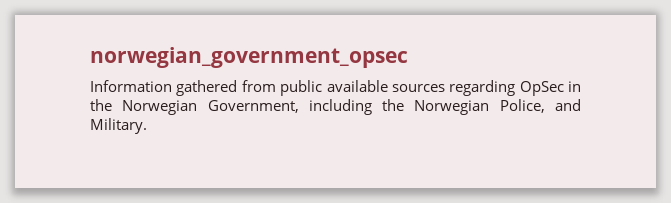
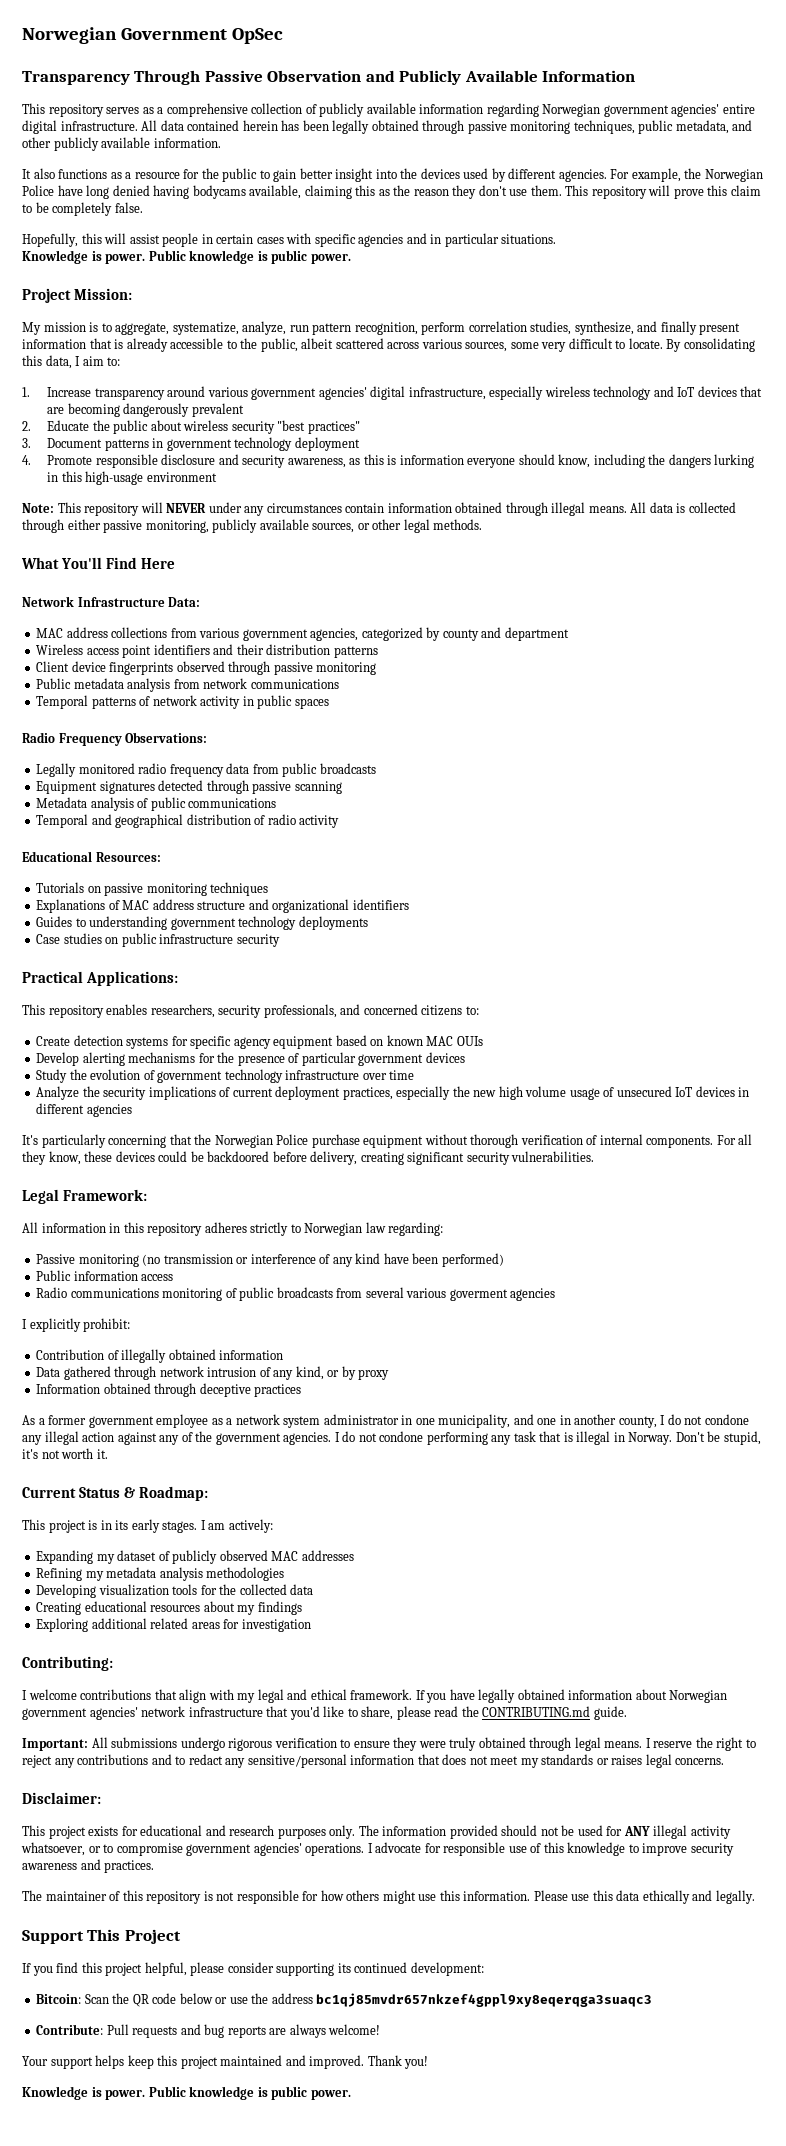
- norwegian_government_opsec
- Information gathered from public available sources regarding OpSec in the Norwegian Government, including the Norwegian Police, and Military.
+ Norwegian Government OpSec
+ Transparency Through Passive Observation and Publicly Available Information
+ This repository serves as a comprehensive collection of publicly available information regarding Norwegian government agencies' entire digital infrastructure. All data contained herein has been legally obtained through passive monitoring techniques, public metadata, and other publicly available information.
+ It also functions as a resource for the public to gain better insight into the devices used by different agencies. For example, the Norwegian Police have long denied having bodycams available, claiming this as the reason they don't use them. This repository will prove this claim to be completely false.
+ Hopefully, this will assist people in certain cases with specific agencies and in particular situations.
+ Knowledge is power. Public knowledge is public power.
+ Project Mission:
+ My mission is to aggregate, systematize, analyze, run pattern recognition, perform correlation studies, synthesize, and finally present information that is already accessible to the public, albeit scattered across various sources, some very difficult to locate. By consolidating this data, I aim to:
+ 1. Increase transparency around various government agencies' digital infrastructure, especially wireless technology and IoT devices that are becoming dangerously prevalent
+ 2. Educate the public about wireless security "best practices"
+ 3. Document patterns in government technology deployment
+ 4. Promote responsible disclosure and security awareness, as this is information everyone should know, including the dangers lurking in this high-usage environment
+ Note: This repository will NEVER under any circumstances contain information obtained through illegal means. All data is collected through either passive monitoring, publicly available sources, or other legal methods.
+ What You'll Find Here
+ Network Infrastructure Data:
+ MAC address collections from various government agencies, categorized by county and department
+ Wireless access point identifiers and their distribution patterns
+ Client device fingerprints observed through passive monitoring
+ Public metadata analysis from network communications
+ Temporal patterns of network activity in public spaces
+ Radio Frequency Observations:
+ Legally monitored radio frequency data from public broadcasts
+ Equipment signatures detected through passive scanning
+ Metadata analysis of public communications
+ Temporal and geographical distribution of radio activity
+ Educational Resources:
+ Tutorials on passive monitoring techniques
+ Explanations of MAC address structure and organizational identifiers
+ Guides to understanding government technology deployments
+ Case studies on public infrastructure security
+ Practical Applications:
+ This repository enables researchers, security professionals, and concerned citizens to:
+ Create detection systems for specific agency equipment based on known MAC OUIs
+ Develop alerting mechanisms for the presence of particular government devices
+ Study the evolution of government technology infrastructure over time
+ Analyze the security implications of current deployment practices, especially the new high volume usage of unsecured IoT devices in different agencies
+ It's particularly concerning that the Norwegian Police purchase equipment without thorough verification of internal components. For all they know, these devices could be backdoored before delivery, creating significant security vulnerabilities.
+ Legal Framework:
+ All information in this repository adheres strictly to Norwegian law regarding:
+ Passive monitoring (no transmission or interference of any kind have been performed)
+ Public information access
+ Radio communications monitoring of public broadcasts from several various goverment agencies
+ I explicitly prohibit:
+ Contribution of illegally obtained information
+ Data gathered through network intrusion of any kind, or by proxy
+ Information obtained through deceptive practices
+ As a former government employee as a network system administrator in one municipality, and one in another county, I do not condone any illegal action against any of the government agencies. I do not condone performing any task that is illegal in Norway. Don't be stupid, it's not worth it.
+ Current Status & Roadmap:
+ This project is in its early stages. I am actively:
+ Expanding my dataset of publicly observed MAC addresses
+ Refining my metadata analysis methodologies
+ Developing visualization tools for the collected data
+ Creating educational resources about my findings
+ Exploring additional related areas for investigation
+ Contributing:
+ I welcome contributions that align with my legal and ethical framework. If you have legally obtained information about Norwegian government agencies' network infrastructure that you'd like to share, please read the CONTRIBUTING.md guide.
+ Important: All submissions undergo rigorous verification to ensure they were truly obtained through legal means. I reserve the right to reject any contributions and to redact any sensitive/personal information that does not meet my standards or raises legal concerns.
+ Disclaimer:
+ This project exists for educational and research purposes only. The information provided should not be used for ANY illegal activity whatsoever, or to compromise government agencies' operations. I advocate for responsible use of this knowledge to improve security awareness and practices.
+ The maintainer of this repository is not responsible for how others might use this information. Please use this data ethically and legally.
+ Support This Project
+ If you find this project helpful, please consider supporting its continued development:
+ Bitcoin: Scan the QR code below or use the address bc1qj85mvdr657nkzef4gppl9xy8eqerqga3suaqc3
+ Contribute: Pull requests and bug reports are always welcome!
+ Your support helps keep this project maintained and improved. Thank you!
+ Knowledge is power. Public knowledge is public power.

